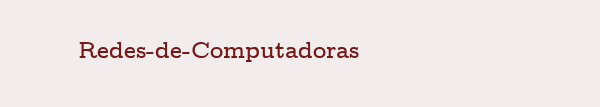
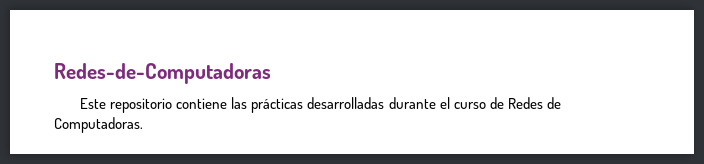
+ Este repositorio contiene las prácticas desarrolladas durante el curso de Redes de Computadoras.

